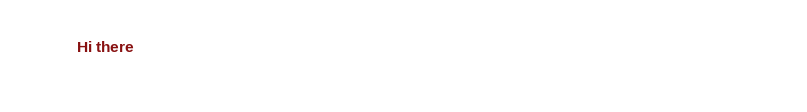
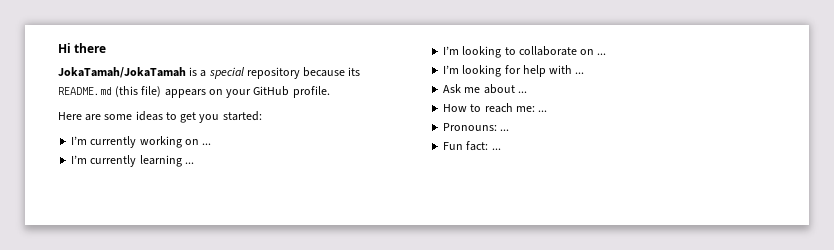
+ JokaTamah/JokaTamah is a special repository because its README.md (this file) appears on your GitHub profile.
+ Here are some ideas to get you started:
+ I’m currently working on ...
+ I’m currently learning ...
+ I’m looking to collaborate on ...
+ I’m looking for help with ...
+ Ask me about ...
+ How to reach me: ...
+ Pronouns: ...
+ Fun fact: ...

